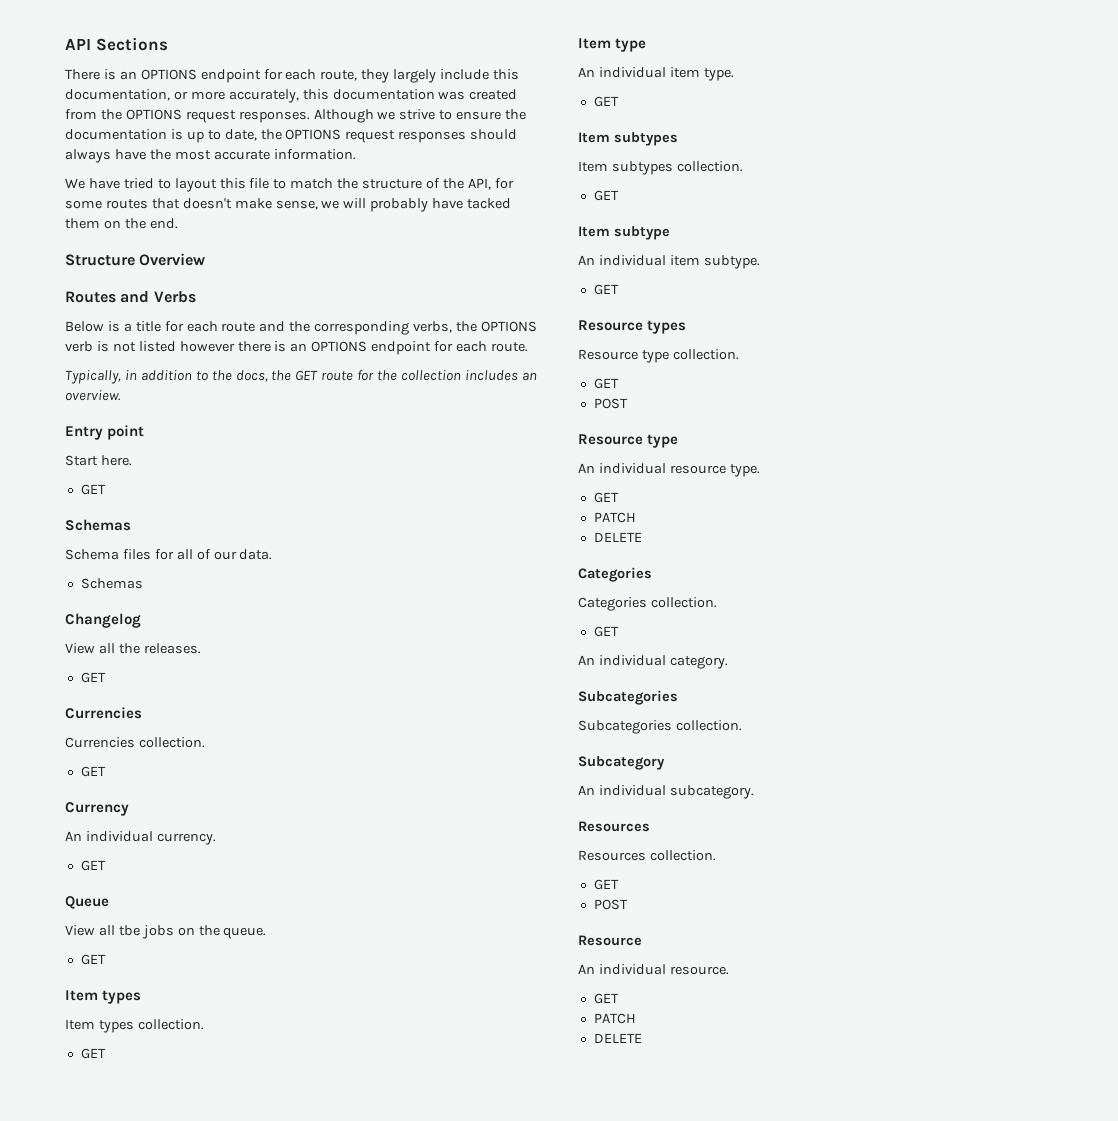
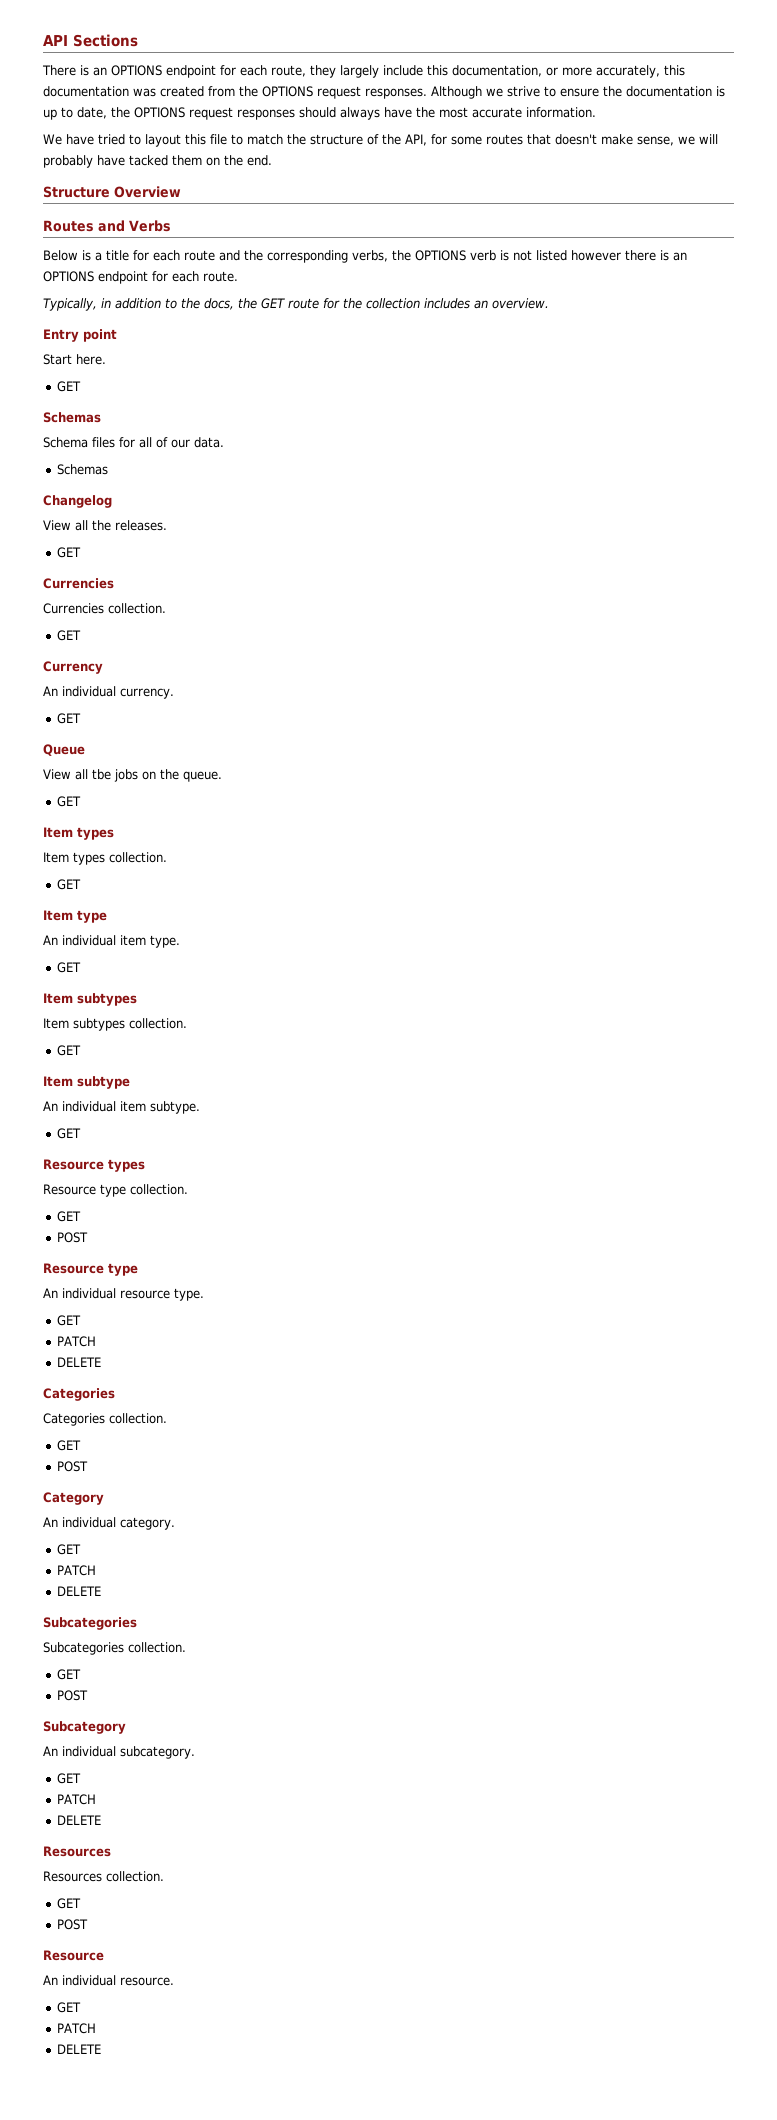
  Categories collection.
  GET
+ POST
+ Category
  An individual category.
+ GET
+ PATCH
+ DELETE
  Subcategories collection.
+ GET
+ POST
  An individual subcategory.
+ GET
+ PATCH
+ DELETE

